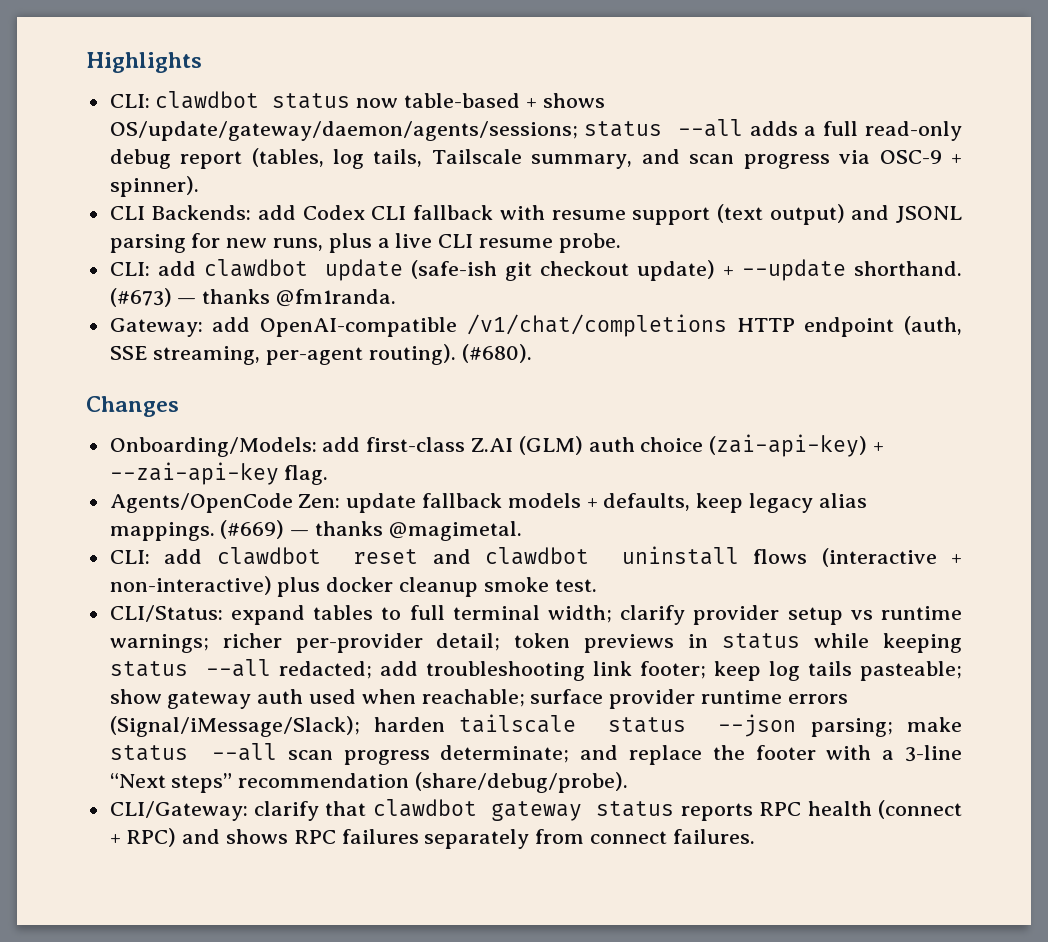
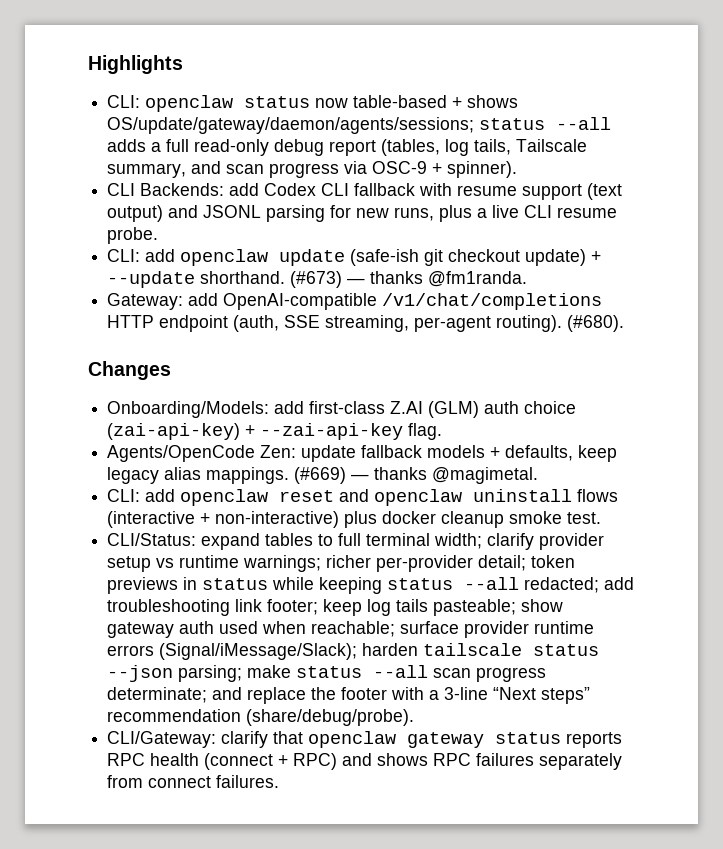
- CLI: clawdbot status now table-based + shows OS/update/gateway/daemon/agents/sessions; status --all adds a full read-only debug report (tables, log tails, Tailscale summary, and scan progress via OSC-9 + spinner).
+ CLI: openclaw status now table-based + shows OS/update/gateway/daemon/agents/sessions; status --all adds a full read-only debug report (tables, log tails, Tailscale summary, and scan progress via OSC-9 + spinner).
- CLI: add clawdbot update (safe-ish git checkout update) + --update shorthand.
+ CLI: add openclaw update (safe-ish git checkout update) + --update shorthand.
- CLI: add clawdbot reset and clawdbot uninstall flows (interactive + non-interactive) plus docker cleanup smoke test.
+ CLI: add openclaw reset and openclaw uninstall flows (interactive + non-interactive) plus docker cleanup smoke test.
- CLI/Gateway: clarify that clawdbot gateway status reports RPC health (connect + RPC) and shows RPC failures separately from connect failures.
+ CLI/Gateway: clarify that openclaw gateway status reports RPC health (connect + RPC) and shows RPC failures separately from connect failures.

